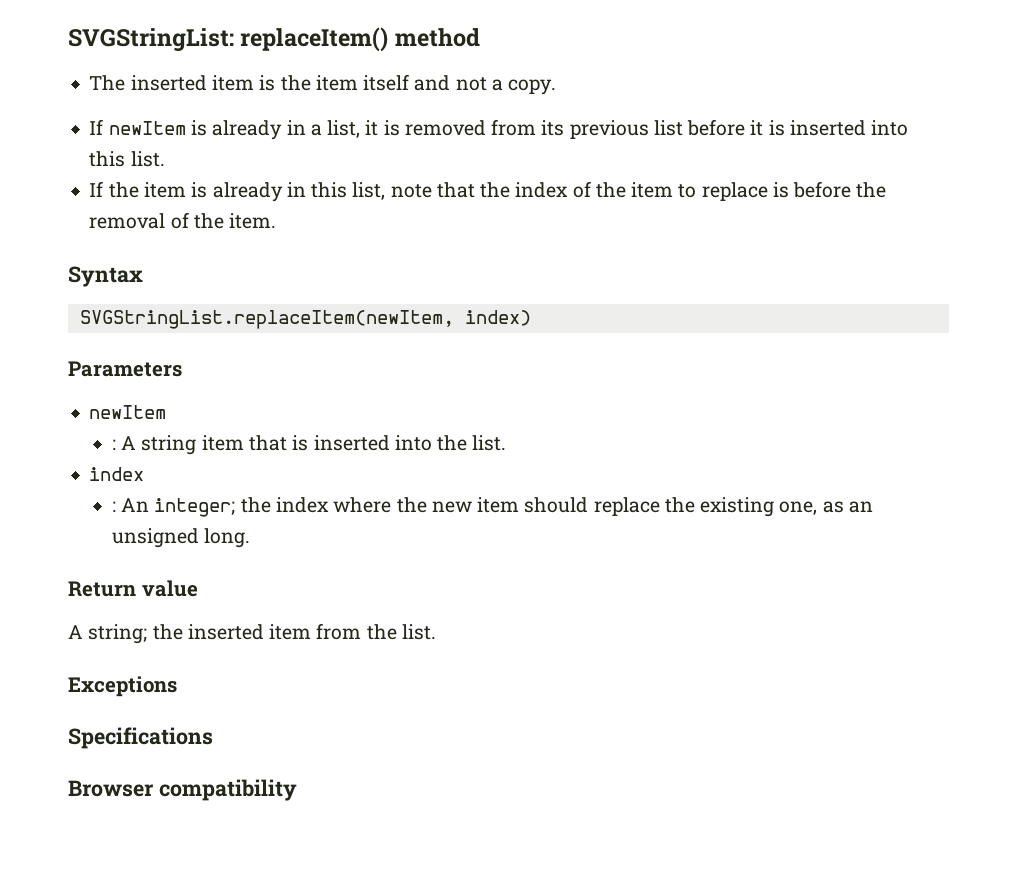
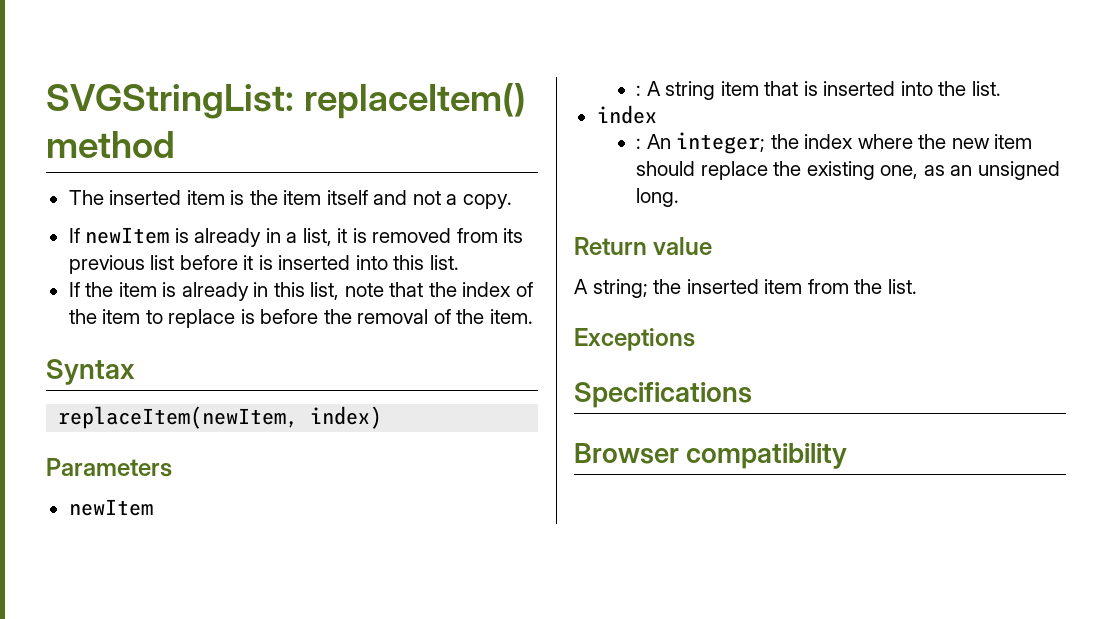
- SVGStringList.replaceItem(newItem, index)
+ replaceItem(newItem, index)

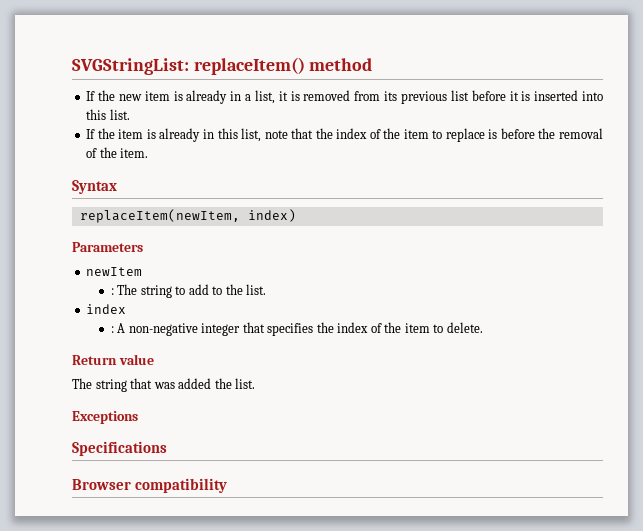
- The inserted item is the item itself and not a copy.
- If newItem is already in a list, it is removed from its previous list before it is inserted into this list.
+ If the new item is already in a list, it is removed from its previous list before it is inserted into this list.
- : A string item that is inserted into the list.
+ : The string to add to the list.
  index
- : An integer; the index where the new item should replace the existing one, as an unsigned long.
+ : A non-negative integer that specifies the index of the item to delete.
  Return value
- A string; the inserted item from the list.
+ The string that was added the list.

